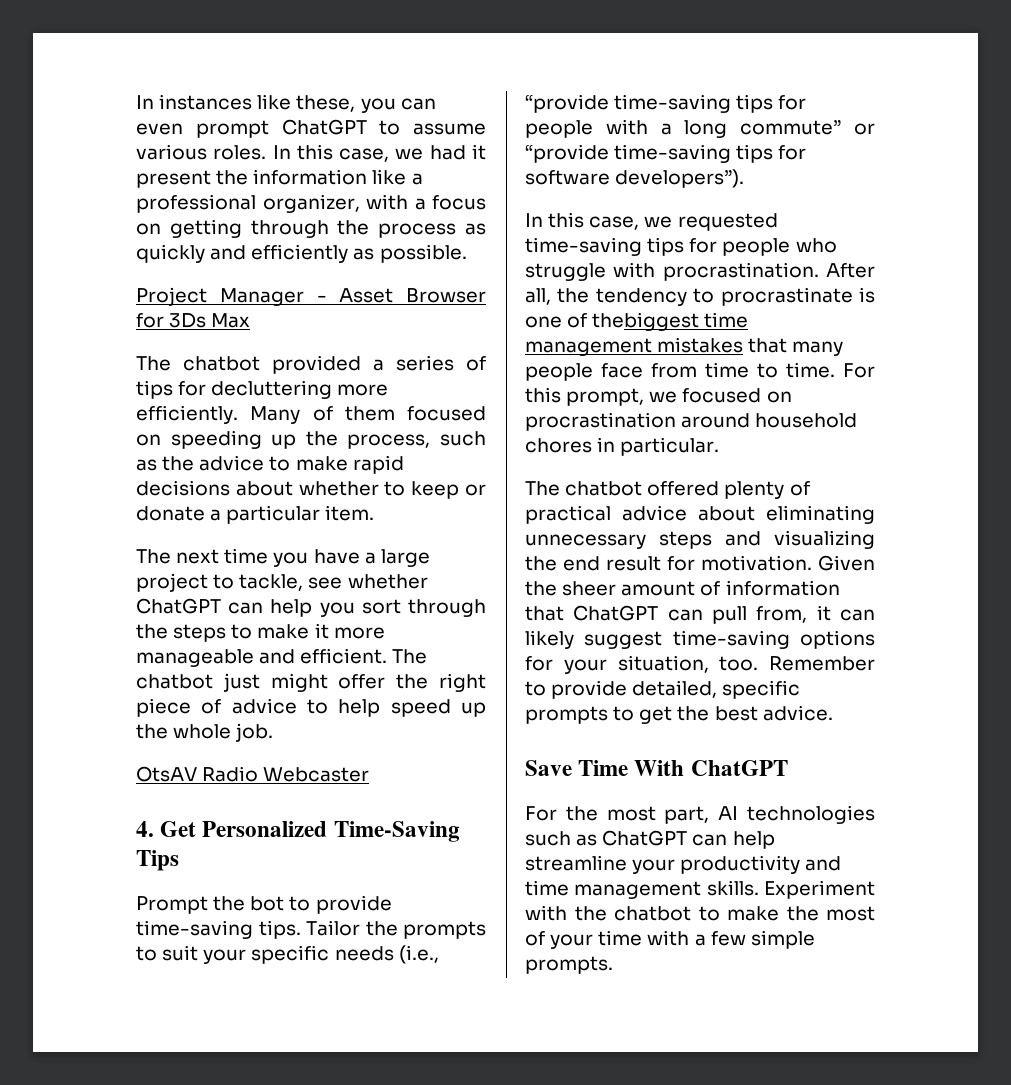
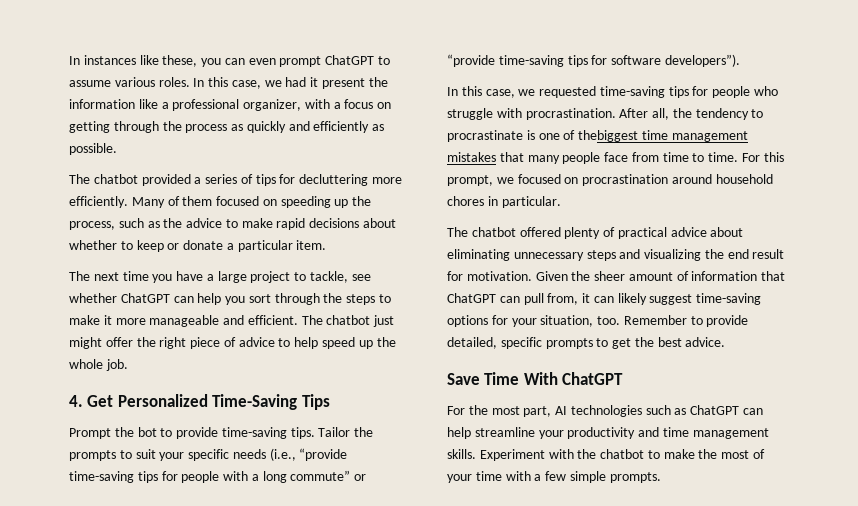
- Project Manager - Asset Browser for 3Ds Max
- OtsAV Radio Webcaster

